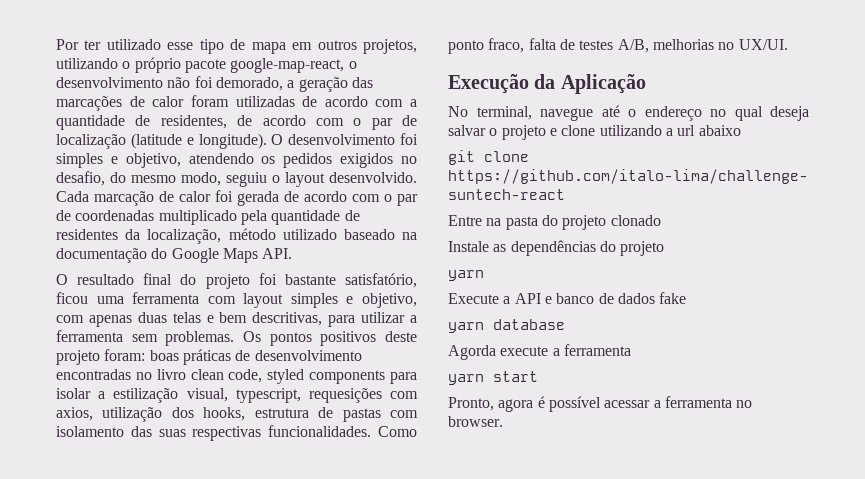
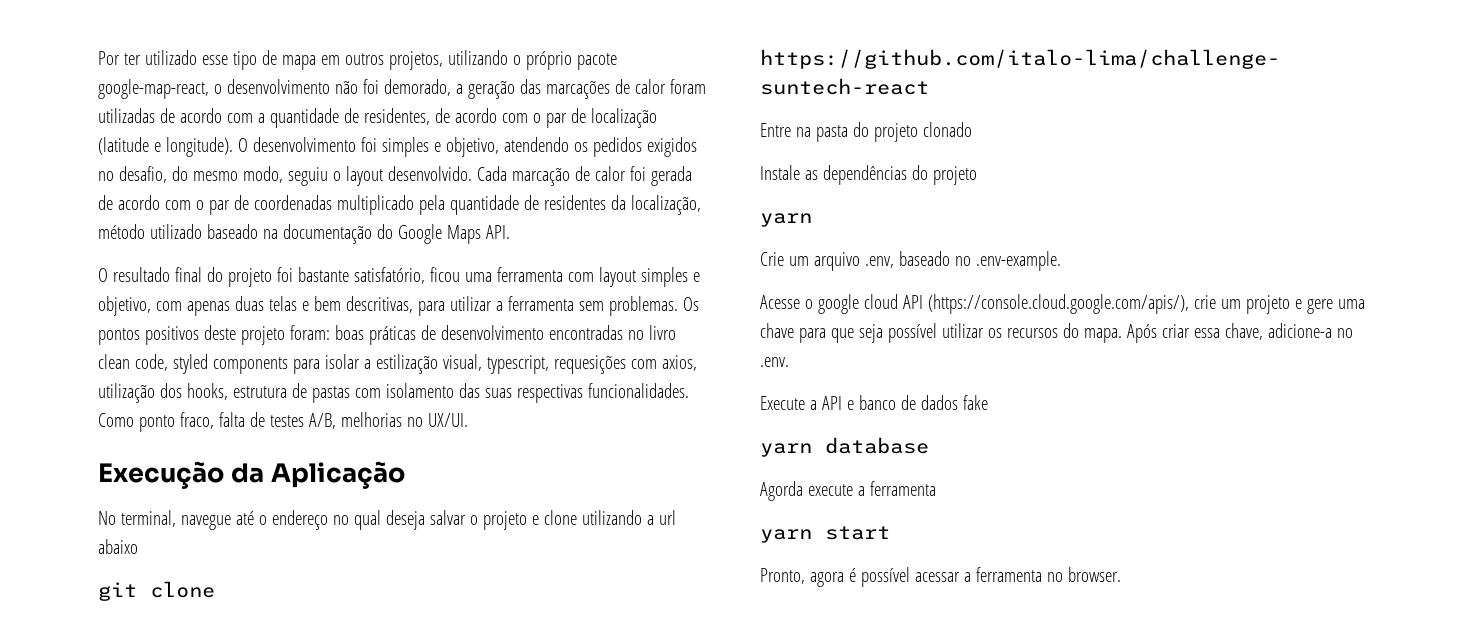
+ Crie um arquivo .env, baseado no .env-example.
+ Acesse o google cloud API (https://console.cloud.google.com/apis/), crie um projeto e gere uma chave para que seja possível utilizar os recursos do mapa. Após criar essa chave, adicione-a no .env.

